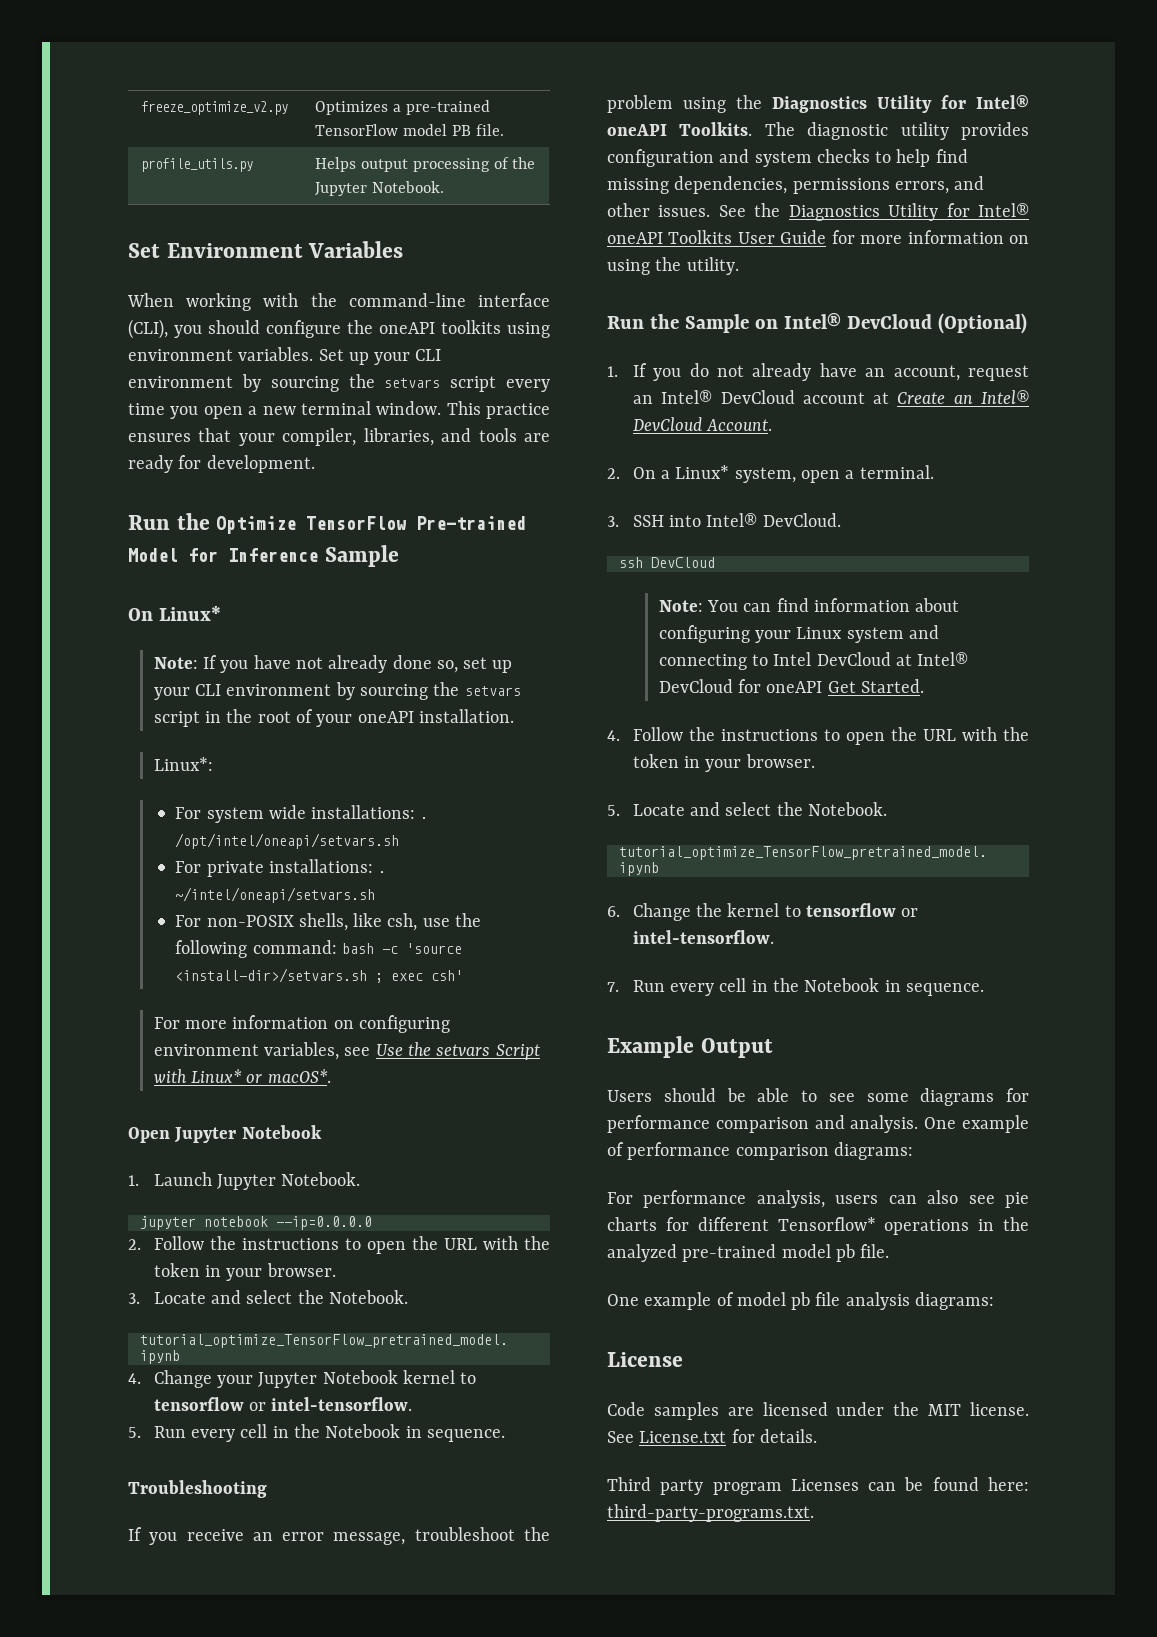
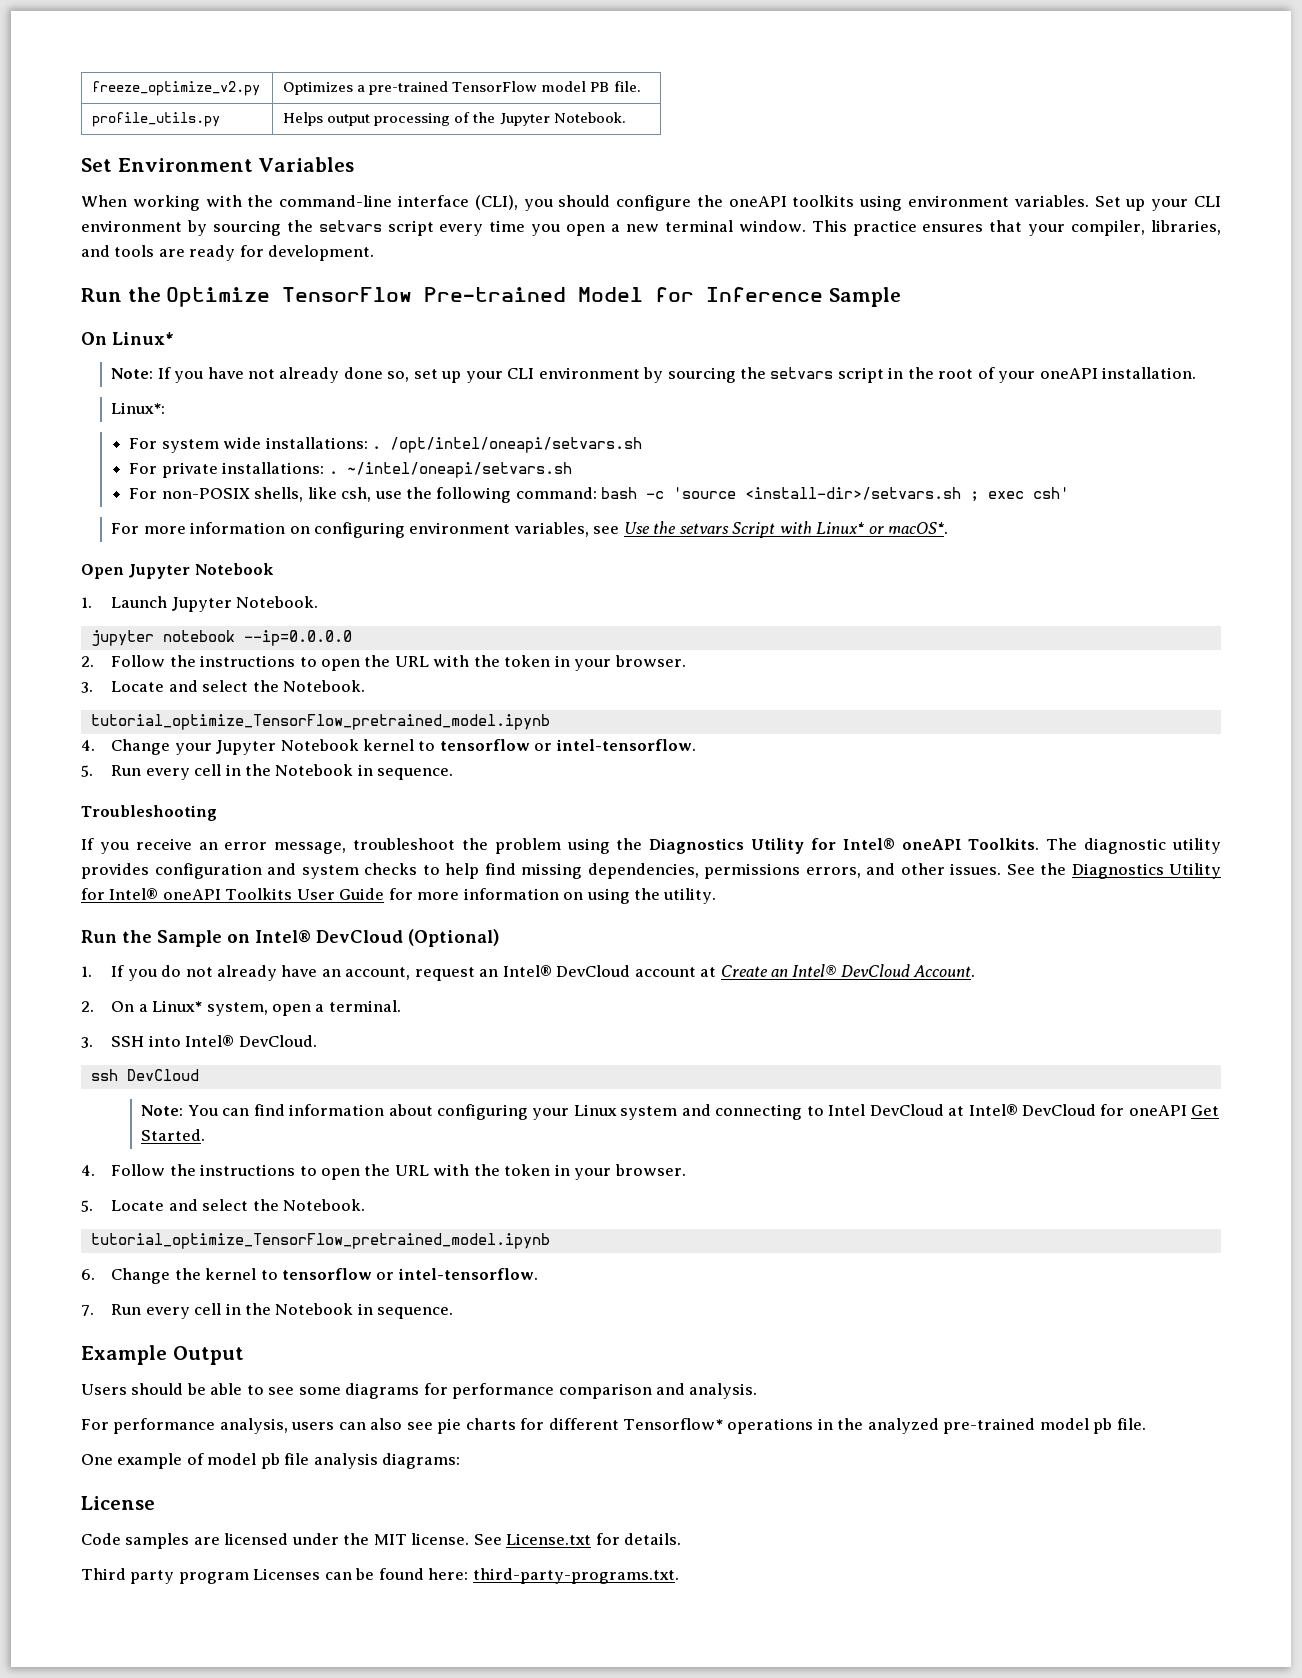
- One example of performance comparison diagrams:

